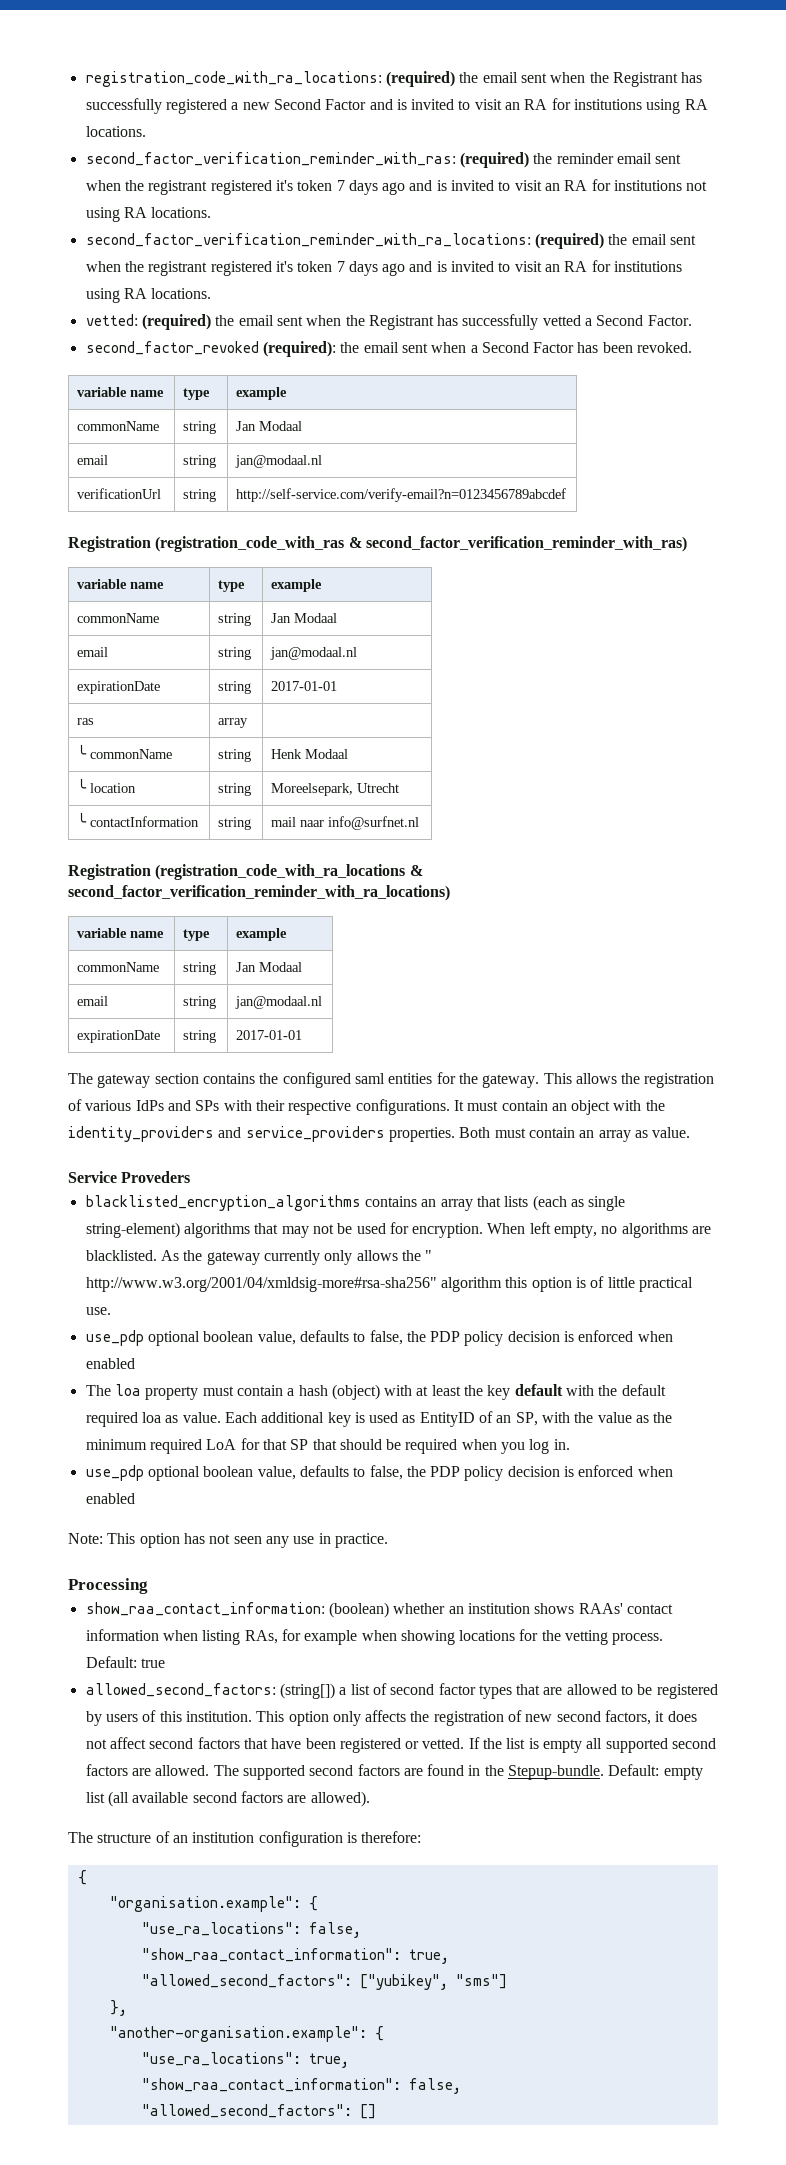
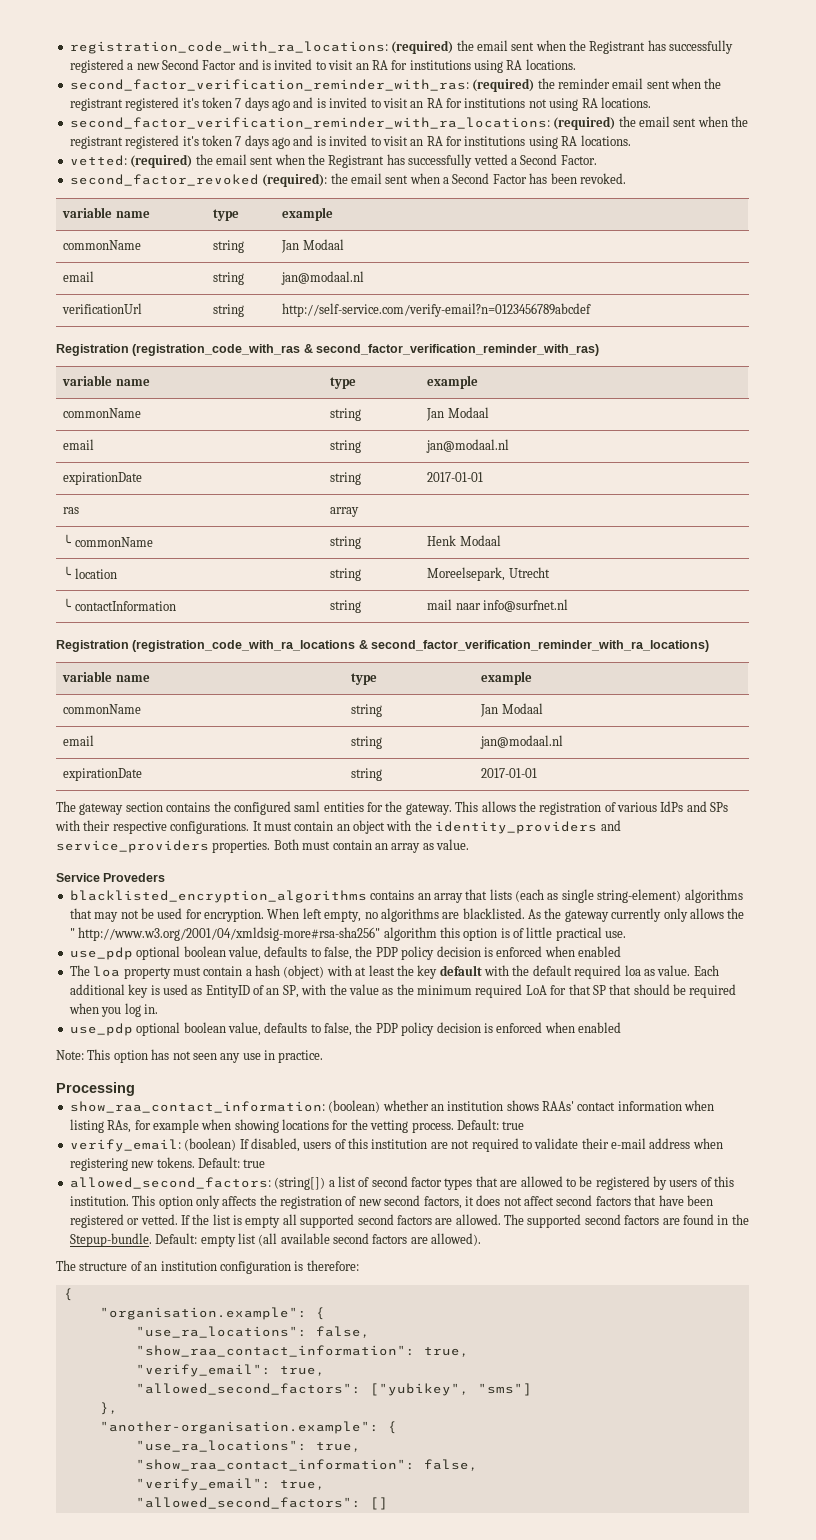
+ verify_email: (boolean) If disabled, users of this institution are not required to validate their e-mail address when registering new tokens. Default: true
  "show_raa_contact_information": true,
+ "verify_email": true,
  "show_raa_contact_information": false,
+ "verify_email": true,

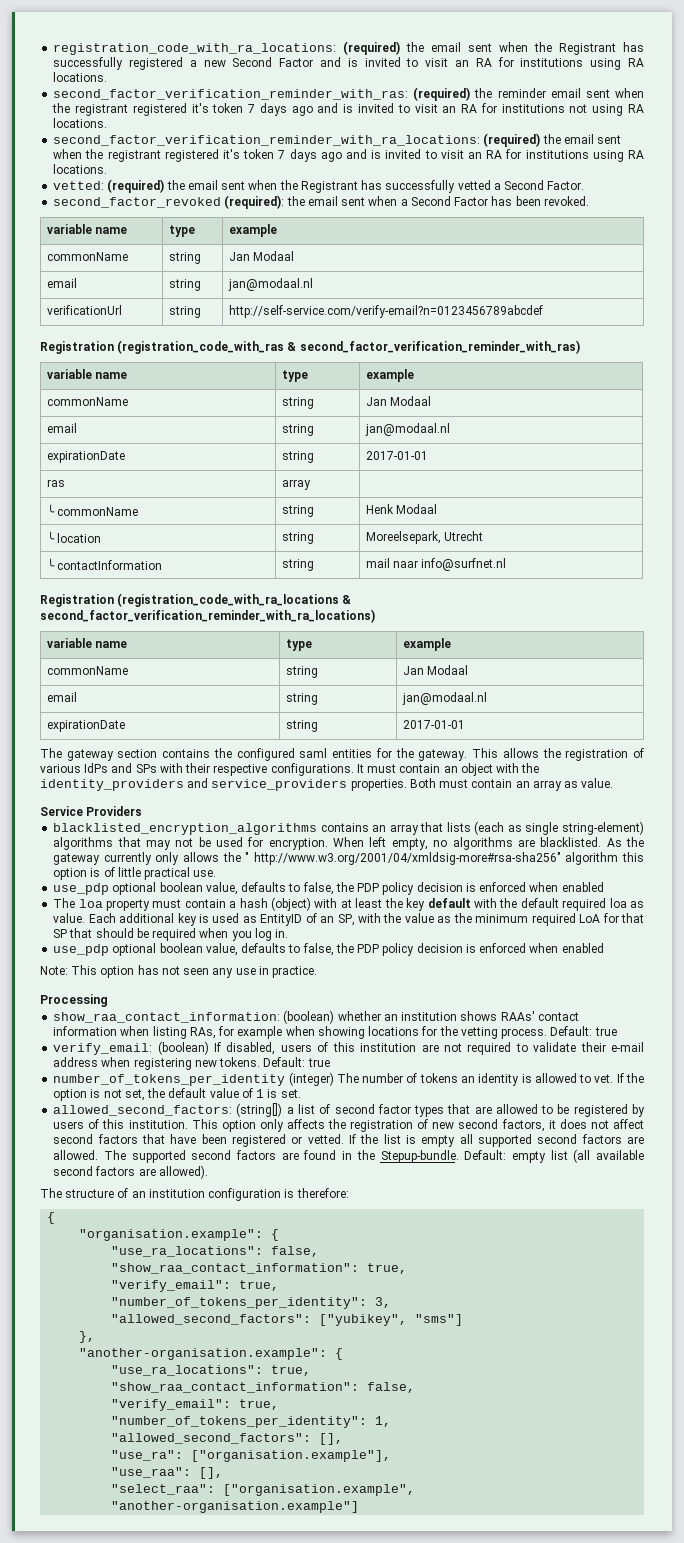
- Service Proveders
+ Service Providers
+ number_of_tokens_per_identity (integer) The number of tokens an identity is allowed to vet. If the option is not set, the default value of 1 is set.
+ "number_of_tokens_per_identity": 3,
- "allowed_second_factors": []
+ "number_of_tokens_per_identity": 1,
+ "allowed_second_factors": [],
+ "use_ra": ["organisation.example"],
+ "use_raa": [],
+ "select_raa": ["organisation.example", "another-organisation.example"]

